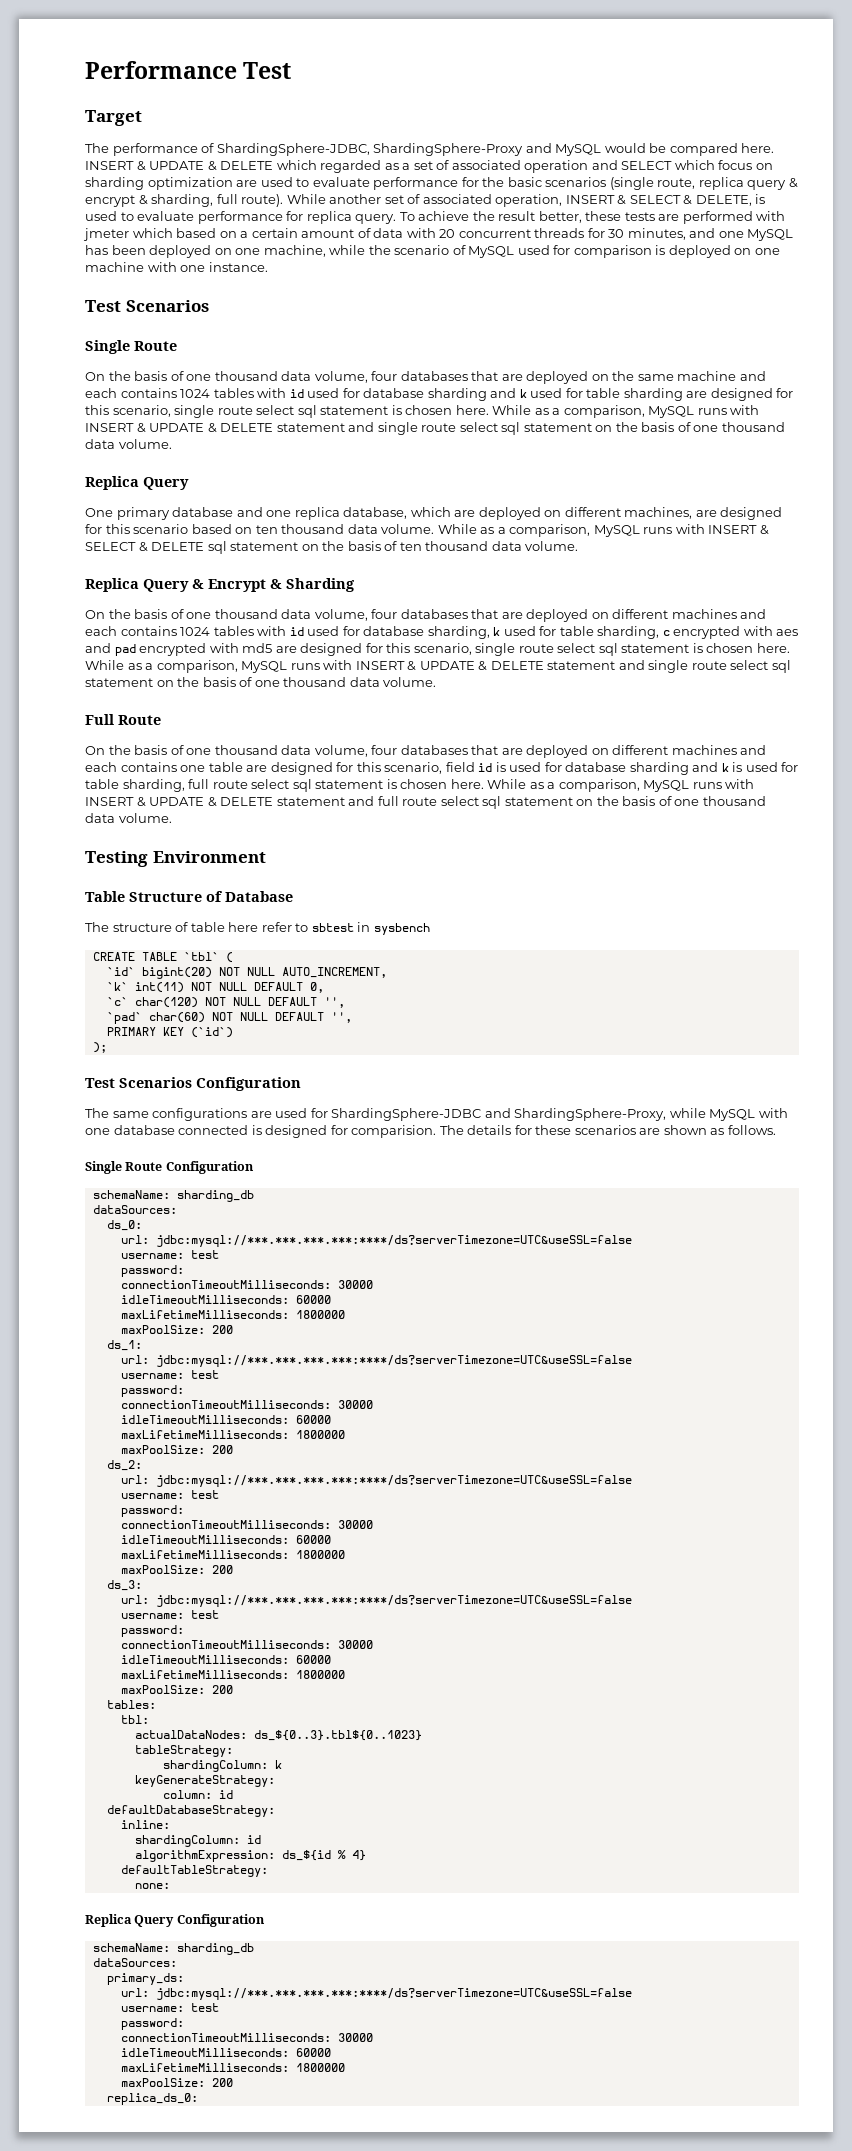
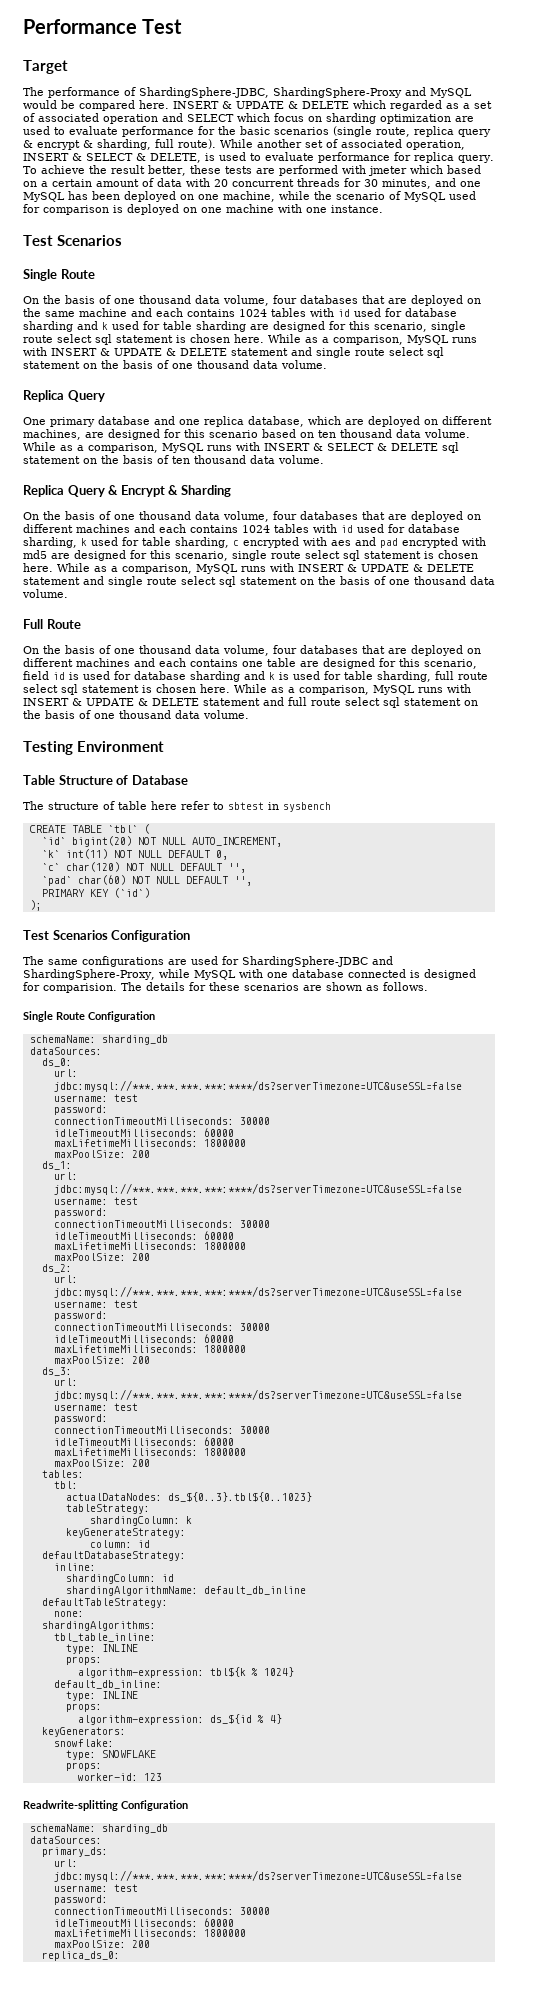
- algorithmExpression: ds_${id % 4}
+ shardingAlgorithmName: default_db_inline
  defaultTableStrategy:
  none:
- Replica Query Configuration
+ shardingAlgorithms:
+ tbl_table_inline:
+ type: INLINE
+ props:
+ algorithm-expression: tbl${k % 1024}
+ default_db_inline:
+ type: INLINE
+ props:
+ algorithm-expression: ds_${id % 4}
+ keyGenerators:
+ snowflake:
+ type: SNOWFLAKE
+ props:
+ worker-id: 123
+ Readwrite-splitting Configuration

